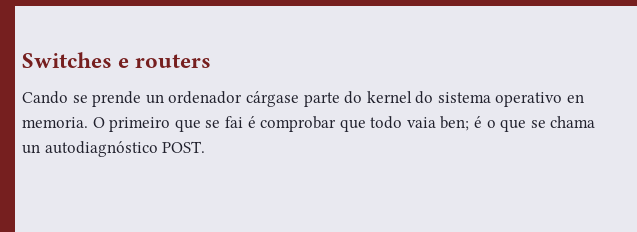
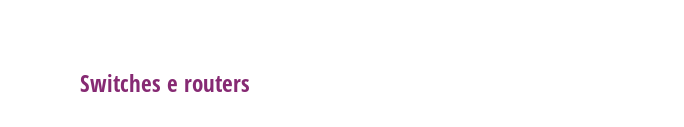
- Cando se prende un ordenador cárgase parte do kernel do sistema operativo en memoria. O primeiro que se fai é comprobar que todo vaia ben; é o que se chama un autodiagnóstico POST.

